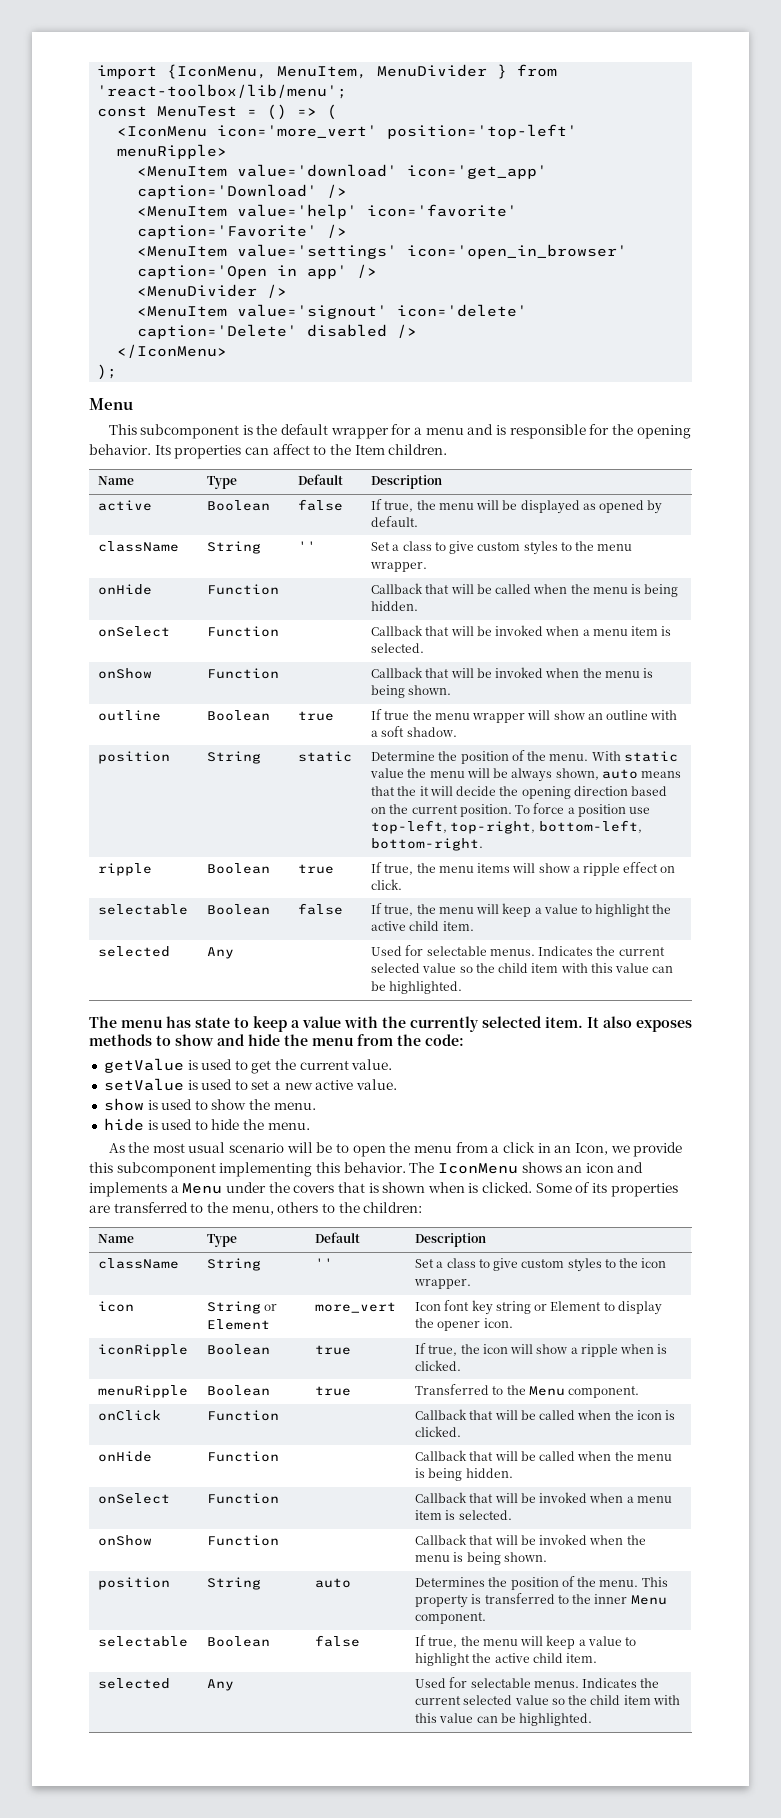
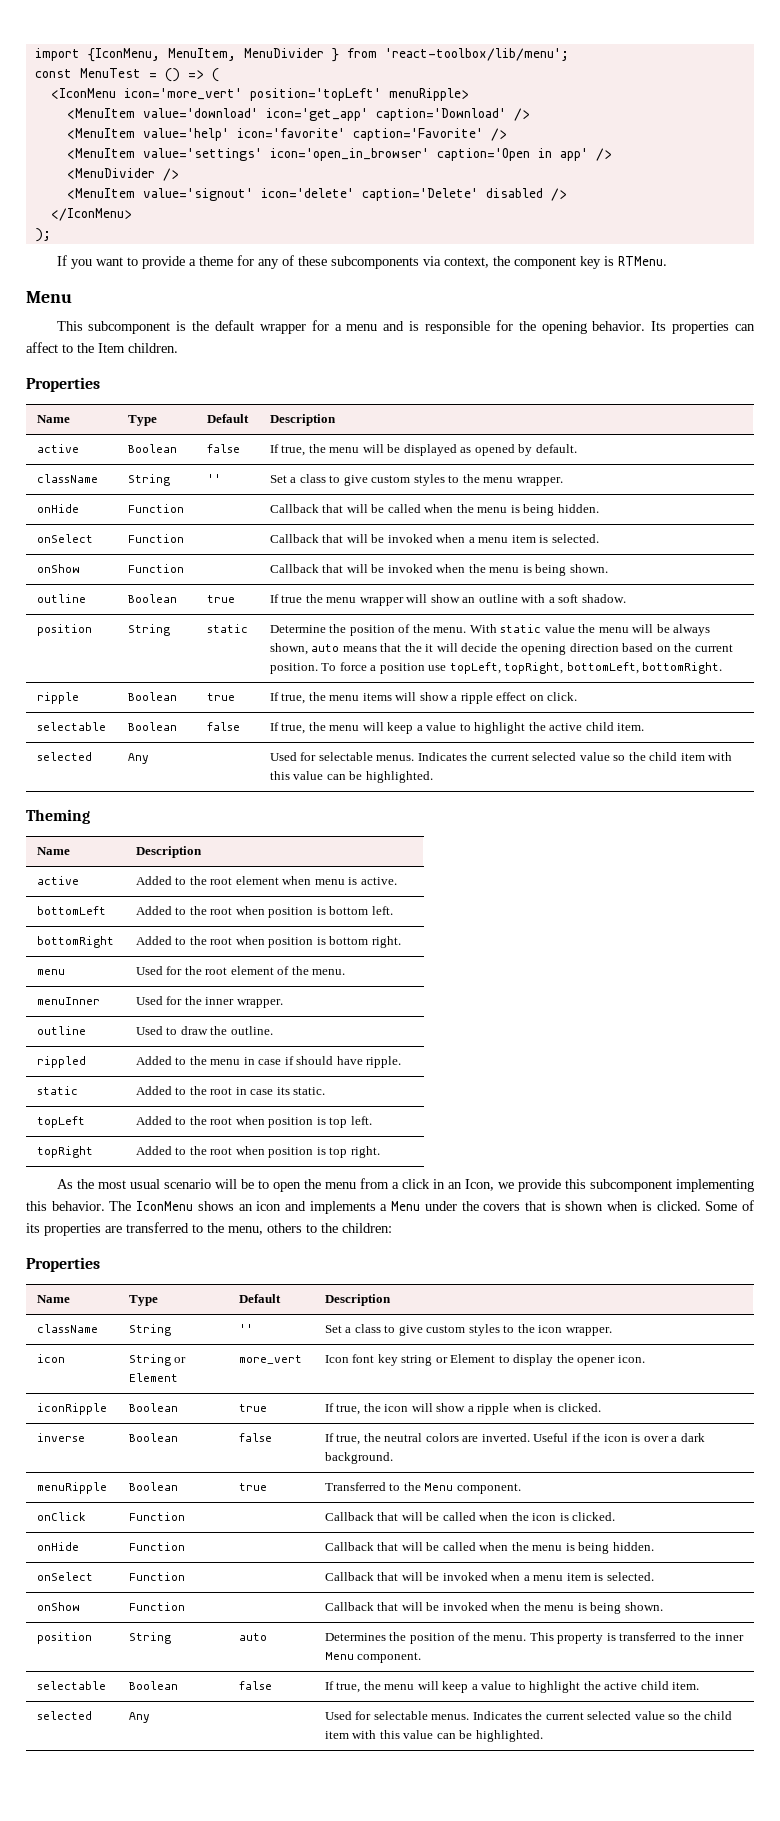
- <IconMenu icon='more_vert' position='top-left' menuRipple>
+ <IconMenu icon='more_vert' position='topLeft' menuRipple>
+ If you want to provide a theme for any of these subcomponents via context, the component key is RTMenu.
  Its properties can affect to the Item children.
+ Properties
- To force a position use top-left, top-right, bottom-left, bottom-right.
+ To force a position use topLeft, topRight, bottomLeft, bottomRight.
- The menu has state to keep a value with the currently selected item. It also exposes methods to show and hide the menu from the code:
- getValue is used to get the current value.
- setValue is used to set a new active value.
- show is used to show the menu.
- hide is used to hide the menu.
+ Theming
+ Name | Description
+ active | Added to the root element when menu is active.
+ bottomLeft | Added to the root when position is bottom left.
+ bottomRight | Added to the root when position is bottom right.
+ menu | Used for the root element of the menu.
+ menuInner | Used for the inner wrapper.
+ outline | Used to draw the outline.
+ rippled | Added to the menu in case if should have ripple.
+ static | Added to the root in case its static.
+ topLeft | Added to the root when position is top left.
+ topRight | Added to the root when position is top right.
  Some of its properties are transferred to the menu, others to the children:
+ Properties
+ inverse | Boolean | false | If true, the neutral colors are inverted. Useful if the icon is over a dark background.

